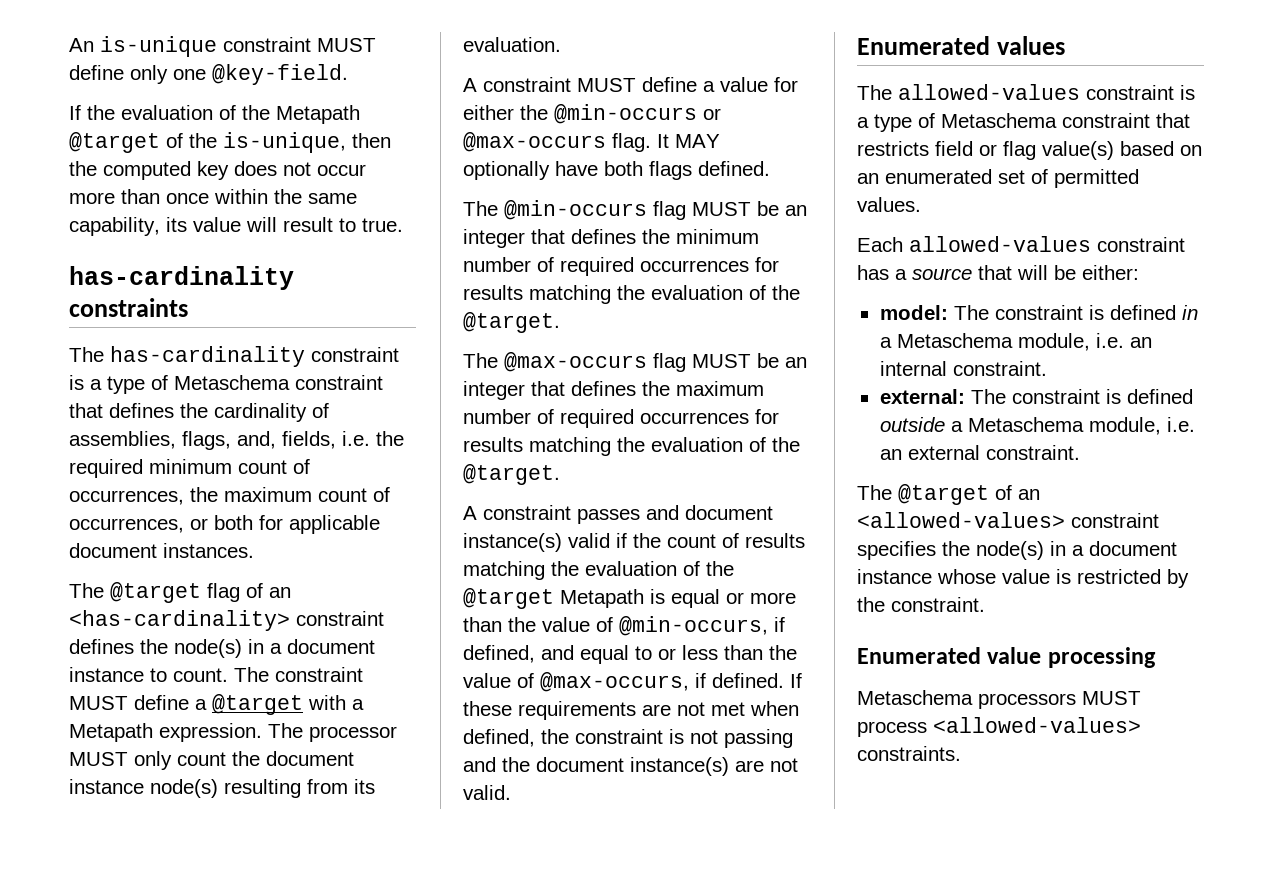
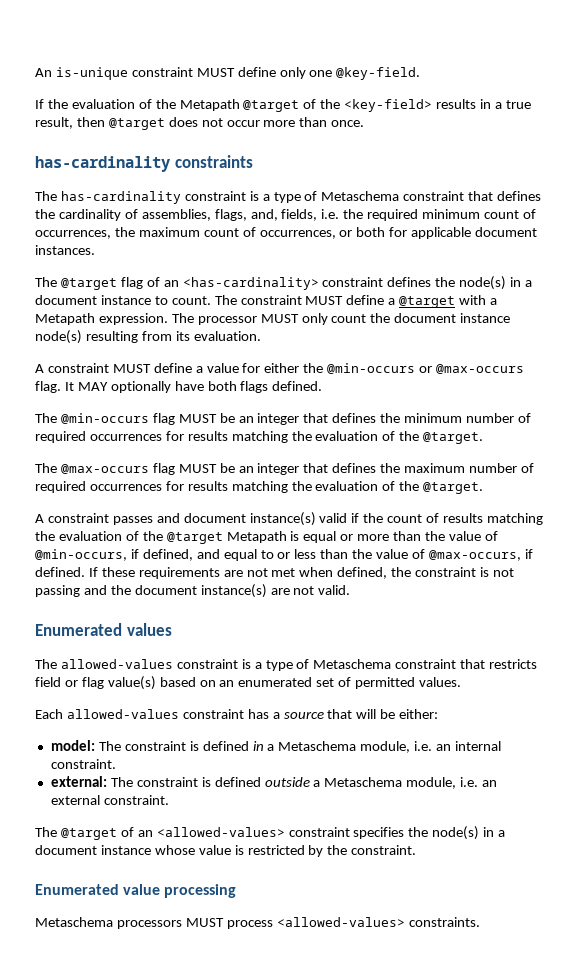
- If the evaluation of the Metapath @target of the is-unique, then the computed key does not occur more than once within the same capability, its value will result to true.
+ If the evaluation of the Metapath @target of the <key-field> results in a true result, then @target does not occur more than once.

